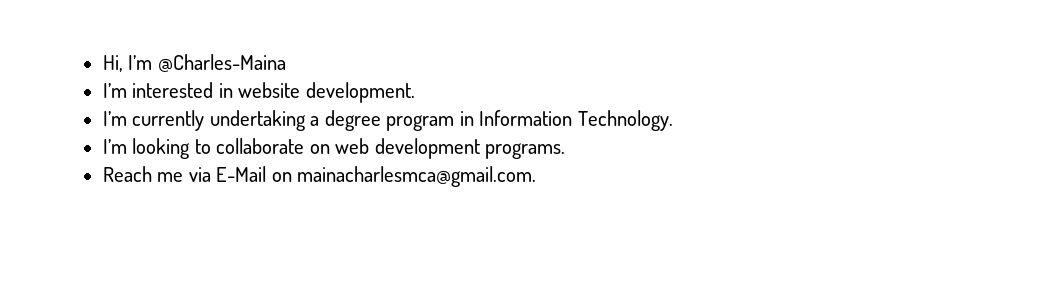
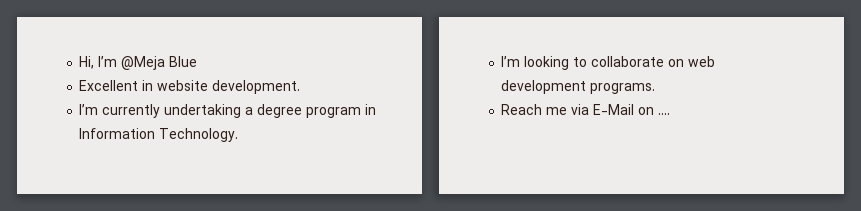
- Hi, I’m @Charles-Maina
- I’m interested in website development.
+ Hi, I’m @Meja Blue
+ Excellent in website development.
- Reach me via E-Mail on mainacharlesmca@gmail.com.
+ Reach me via E-Mail on ....

